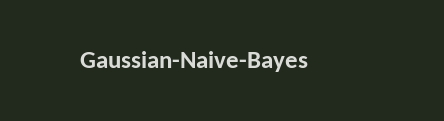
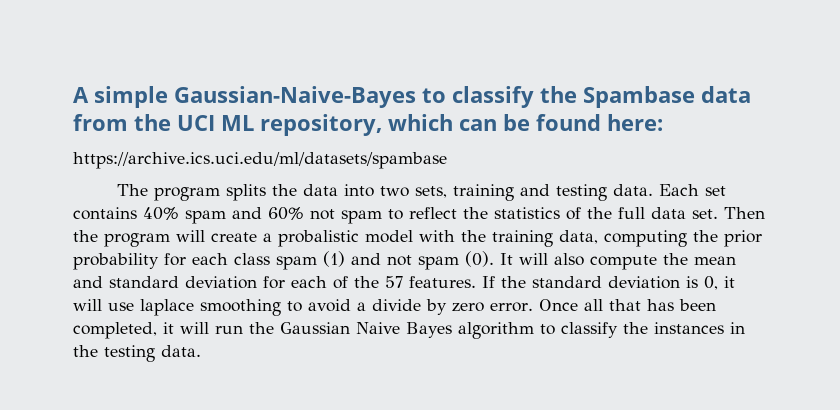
- Gaussian-Naive-Bayes
+ A simple Gaussian-Naive-Bayes to classify the Spambase data from the UCI ML repository, which can be found here:
+ https://archive.ics.uci.edu/ml/datasets/spambase
+ The program splits the data into two sets, training and testing data. Each set contains 40% spam and 60% not spam to reflect the statistics of the full data set. Then the program will create a probalistic model with the training data, computing the prior probability for each class spam (1) and not spam (0). It will also compute the mean and standard deviation for each of the 57 features. If the standard deviation is 0, it will use laplace smoothing to avoid a divide by zero error. Once all that has been completed, it will run the Gaussian Naive Bayes algorithm to classify the instances in the testing data.

